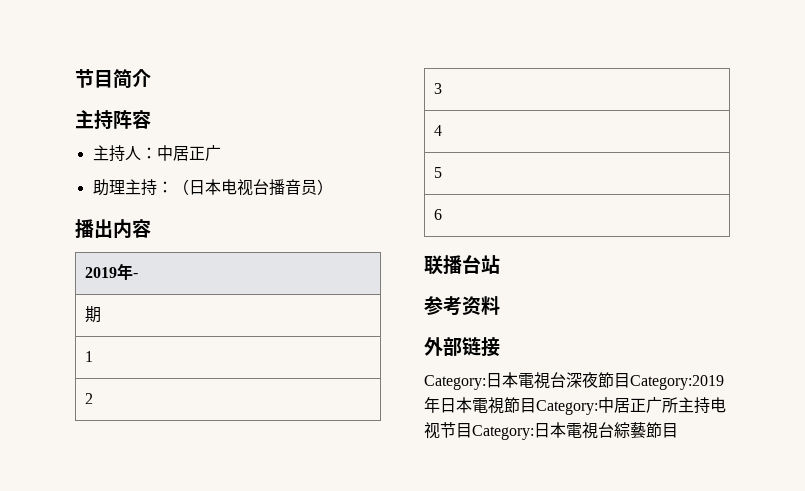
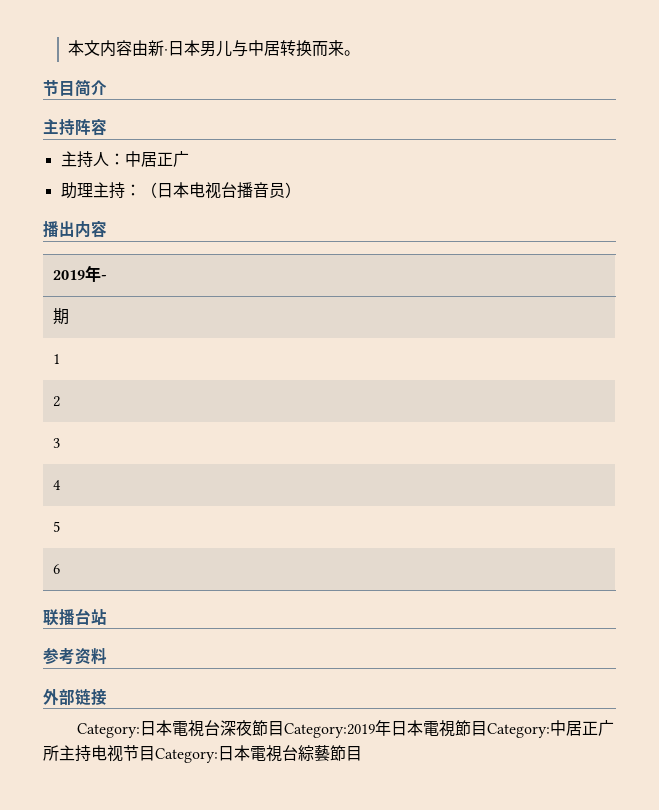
+ 本文内容由新·日本男儿与中居转换而来。

